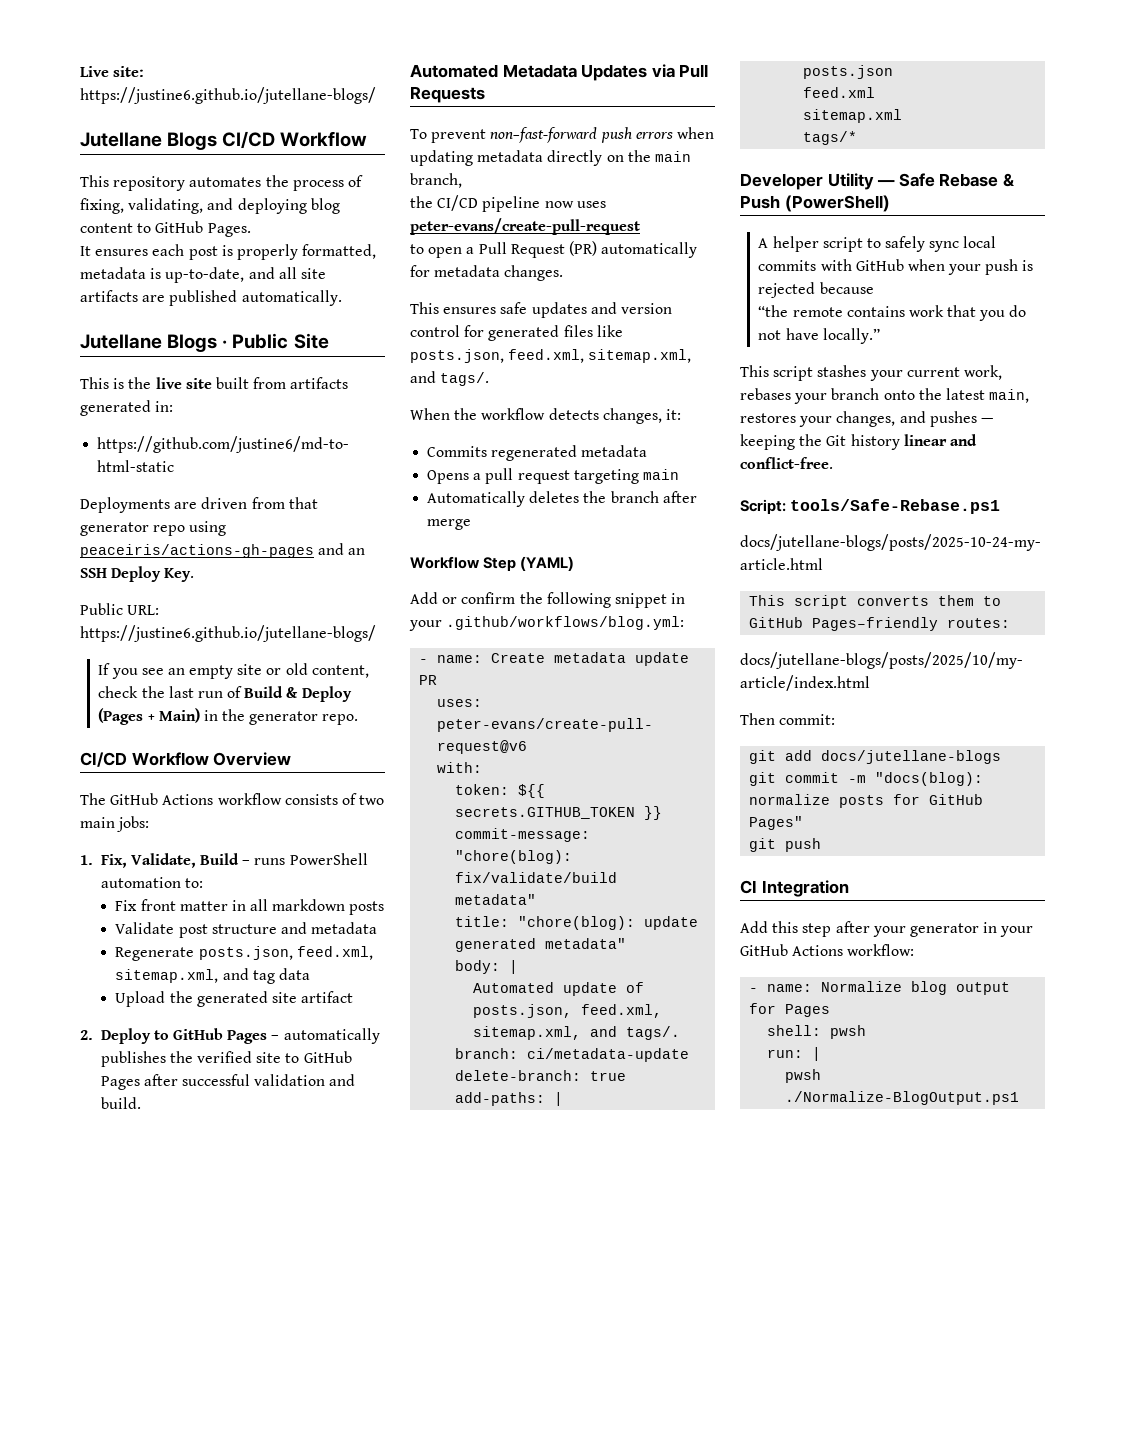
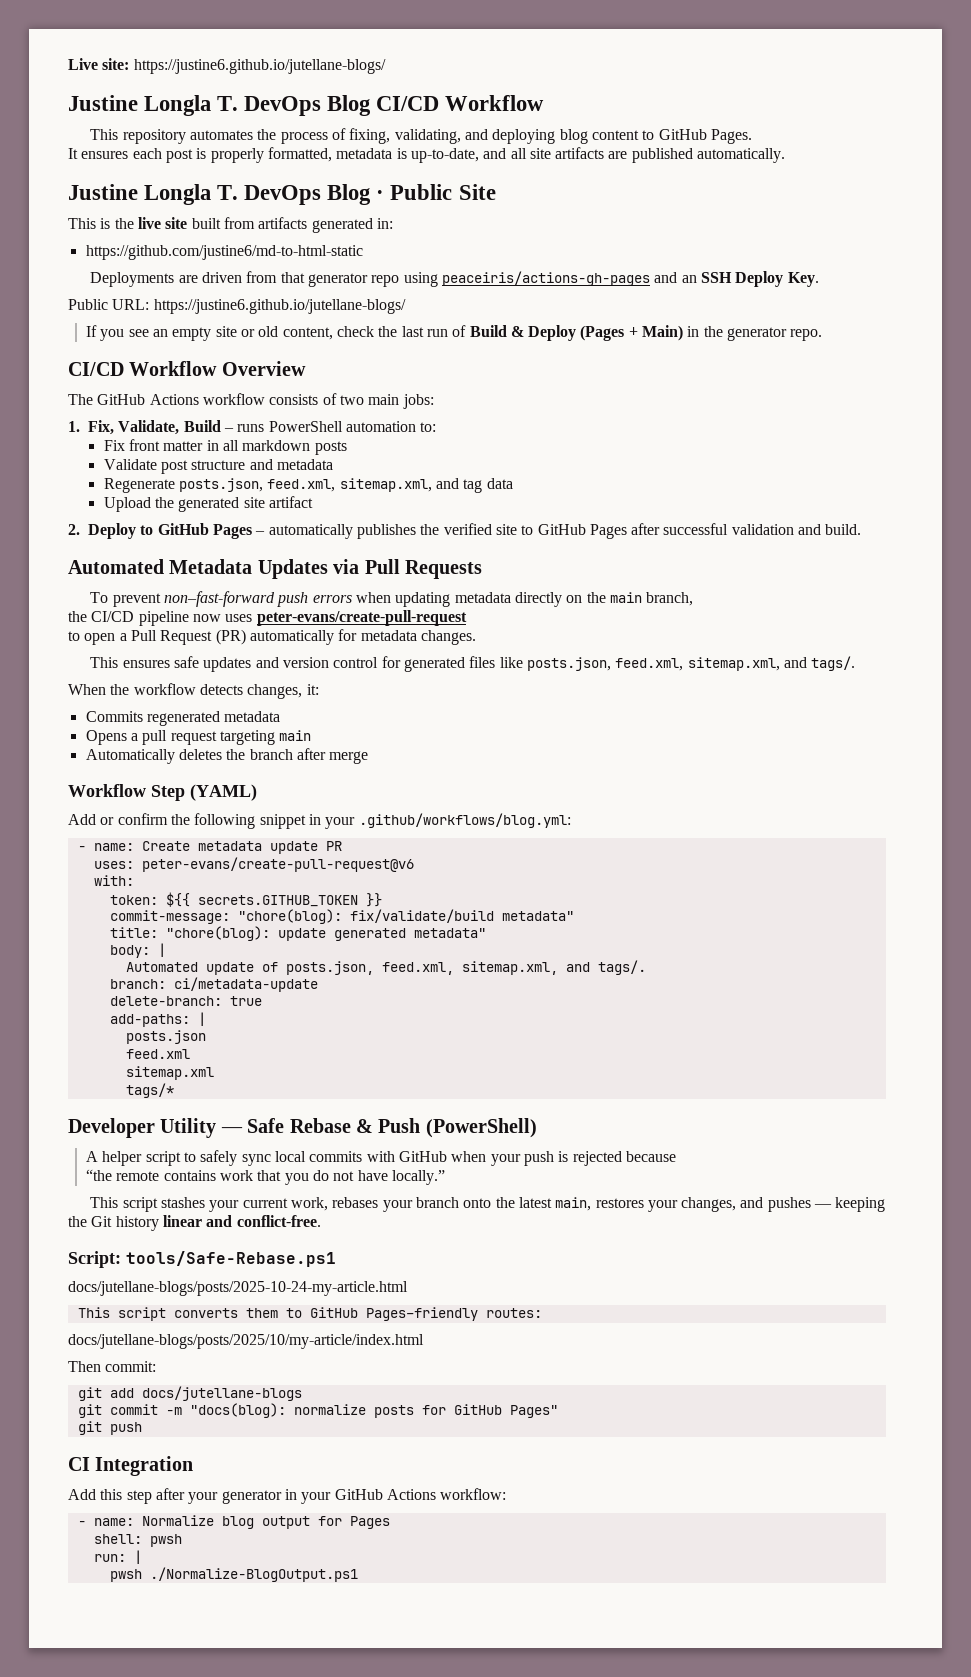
- Jutellane Blogs CI/CD Workflow
+ Justine Longla T. DevOps Blog CI/CD Workflow
- Jutellane Blogs · Public Site
+ Justine Longla T. DevOps Blog · Public Site

